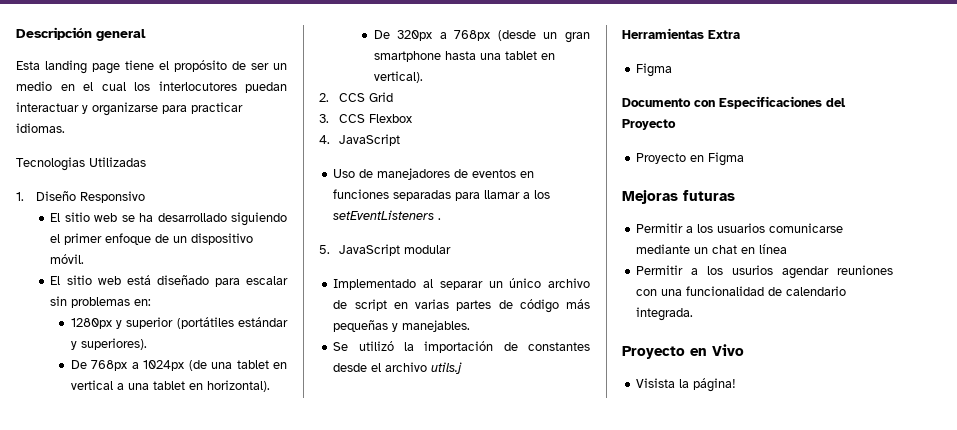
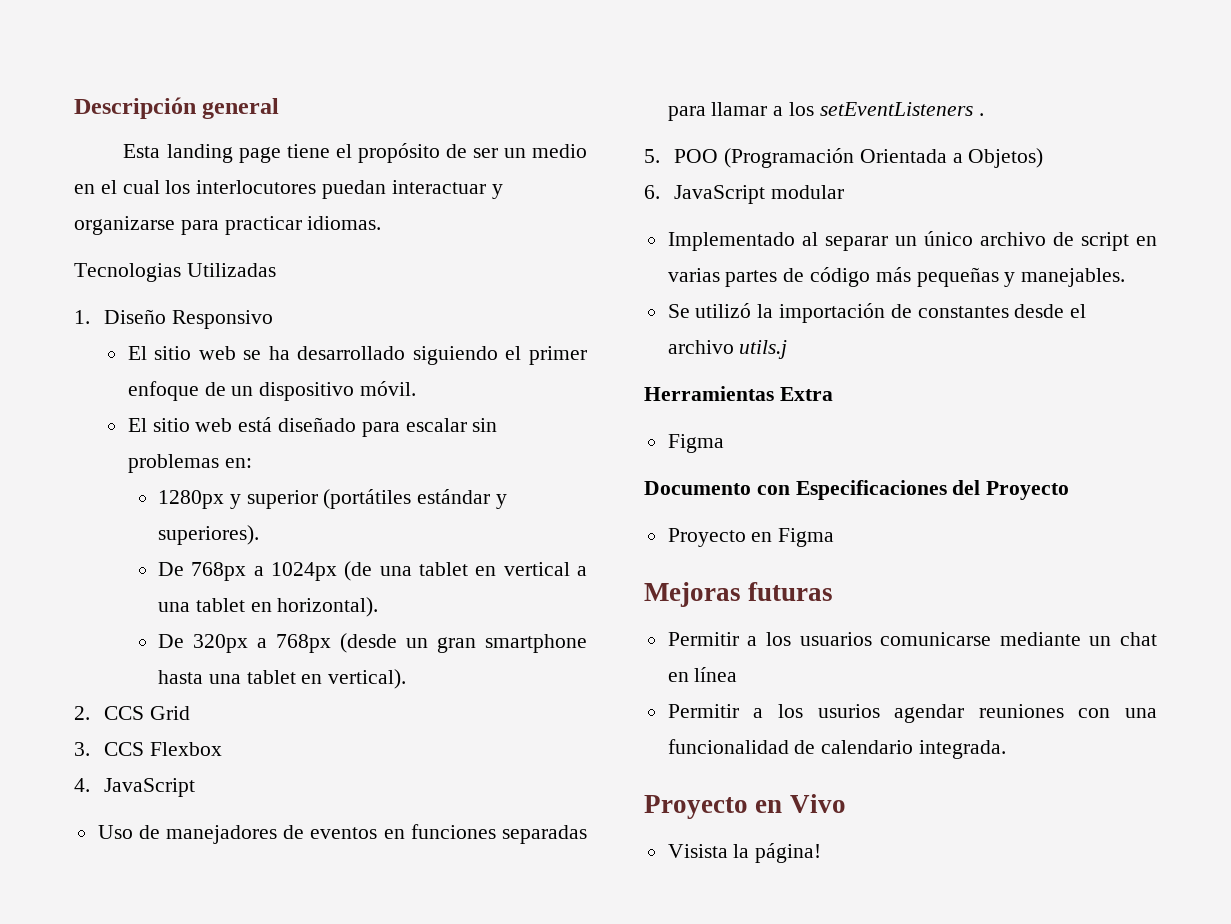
- 5. JavaScript modular
+ 5. POO (Programación Orientada a Objetos)
+ 6. JavaScript modular

